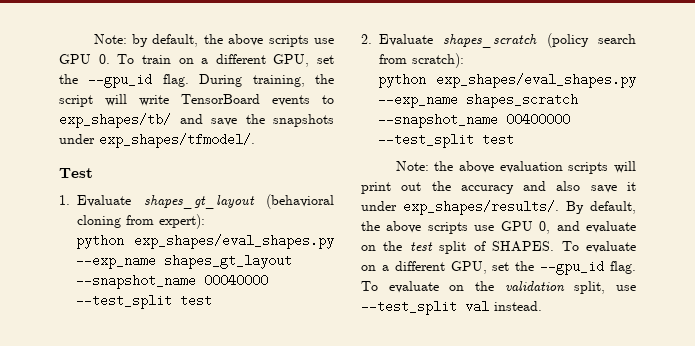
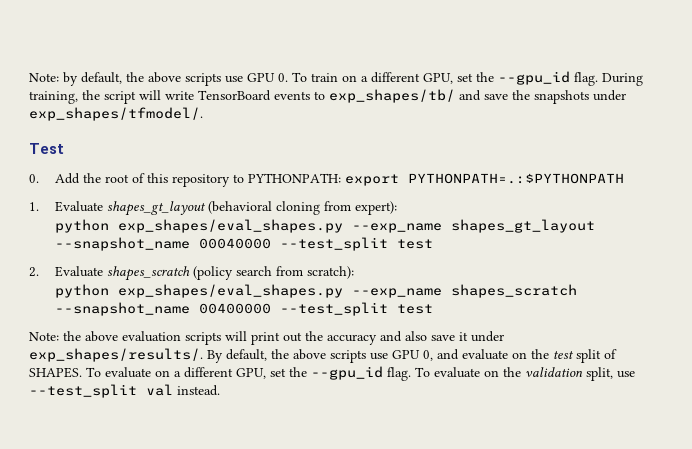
+ 0. Add the root of this repository to PYTHONPATH: export PYTHONPATH=.:$PYTHONPATH

